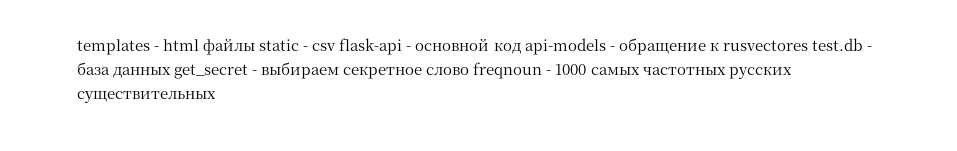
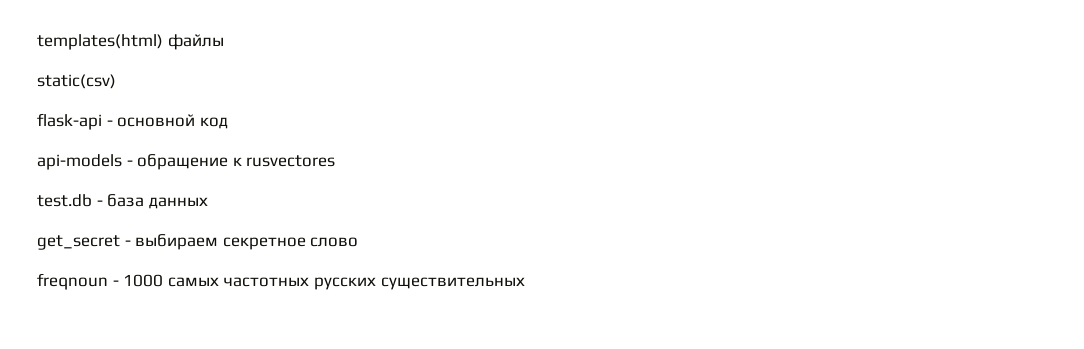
- templates - html файлы static - csv flask-api - основной код api-models - обращение к rusvectores test.db - база данных get_secret - выбираем секретное слово freqnoun - 1000 самых частотных русских существительных
+ templates(html) файлы
+ static(csv)
+ flask-api - основной код
+ api-models - обращение к rusvectores
+ test.db - база данных
+ get_secret - выбираем секретное слово
+ freqnoun - 1000 самых частотных русских существительных

